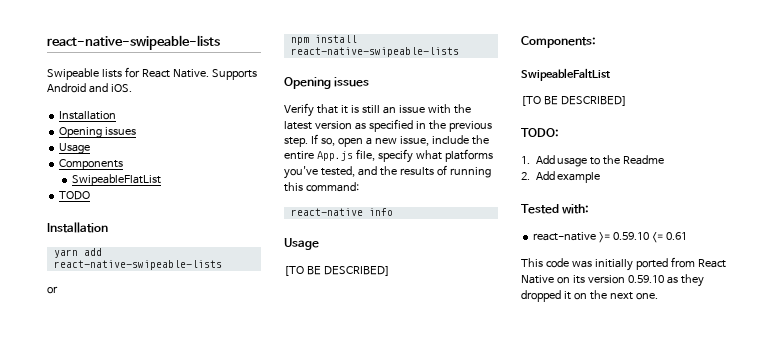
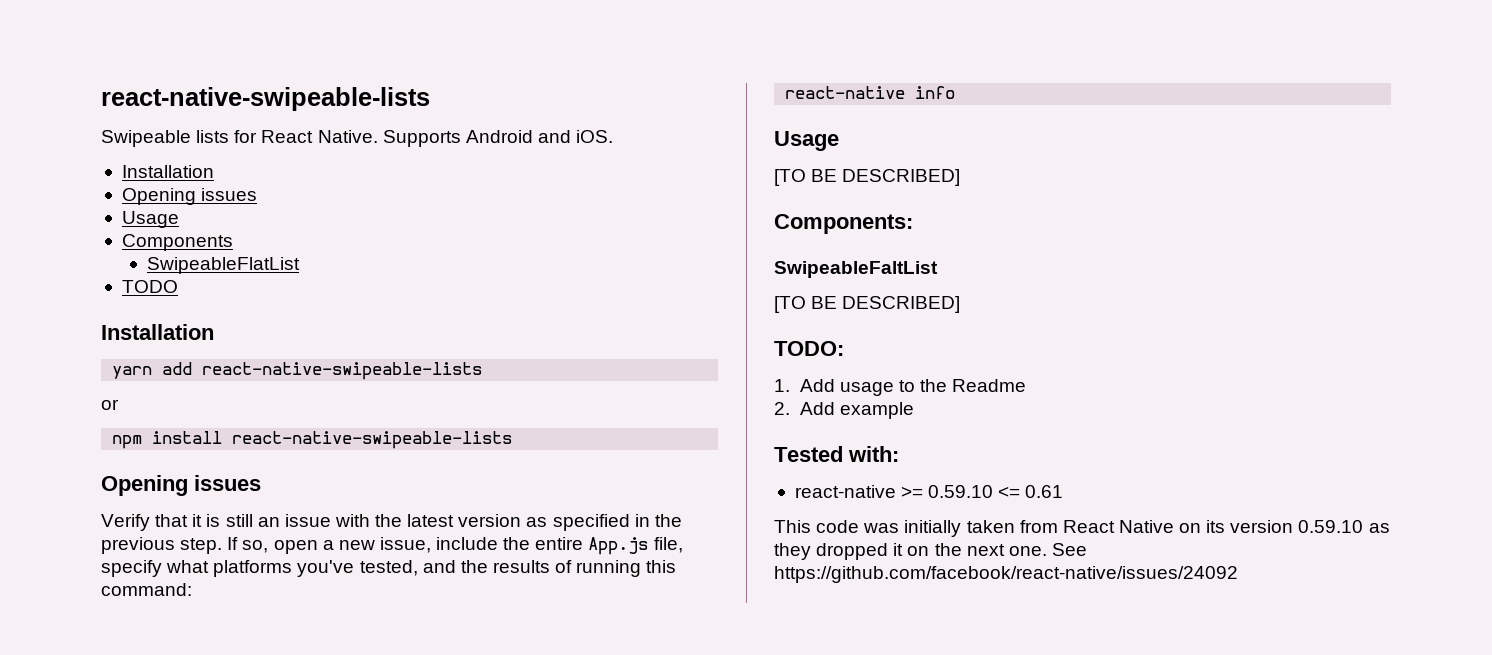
- This code was initially ported from React Native on its version 0.59.10 as they dropped it on the next one.
+ This code was initially taken from React Native on its version 0.59.10 as they dropped it on the next one.
+ See https://github.com/facebook/react-native/issues/24092

